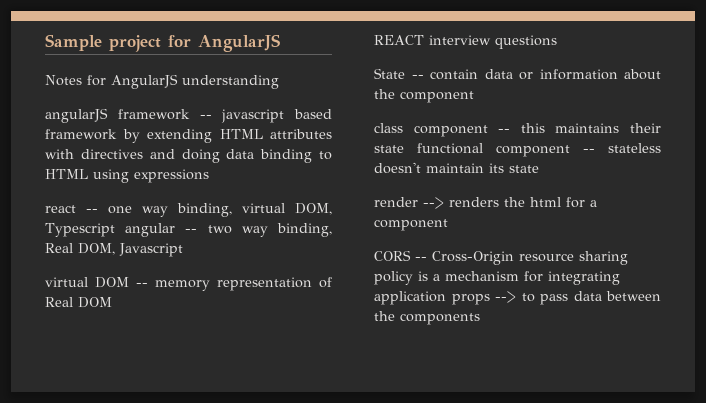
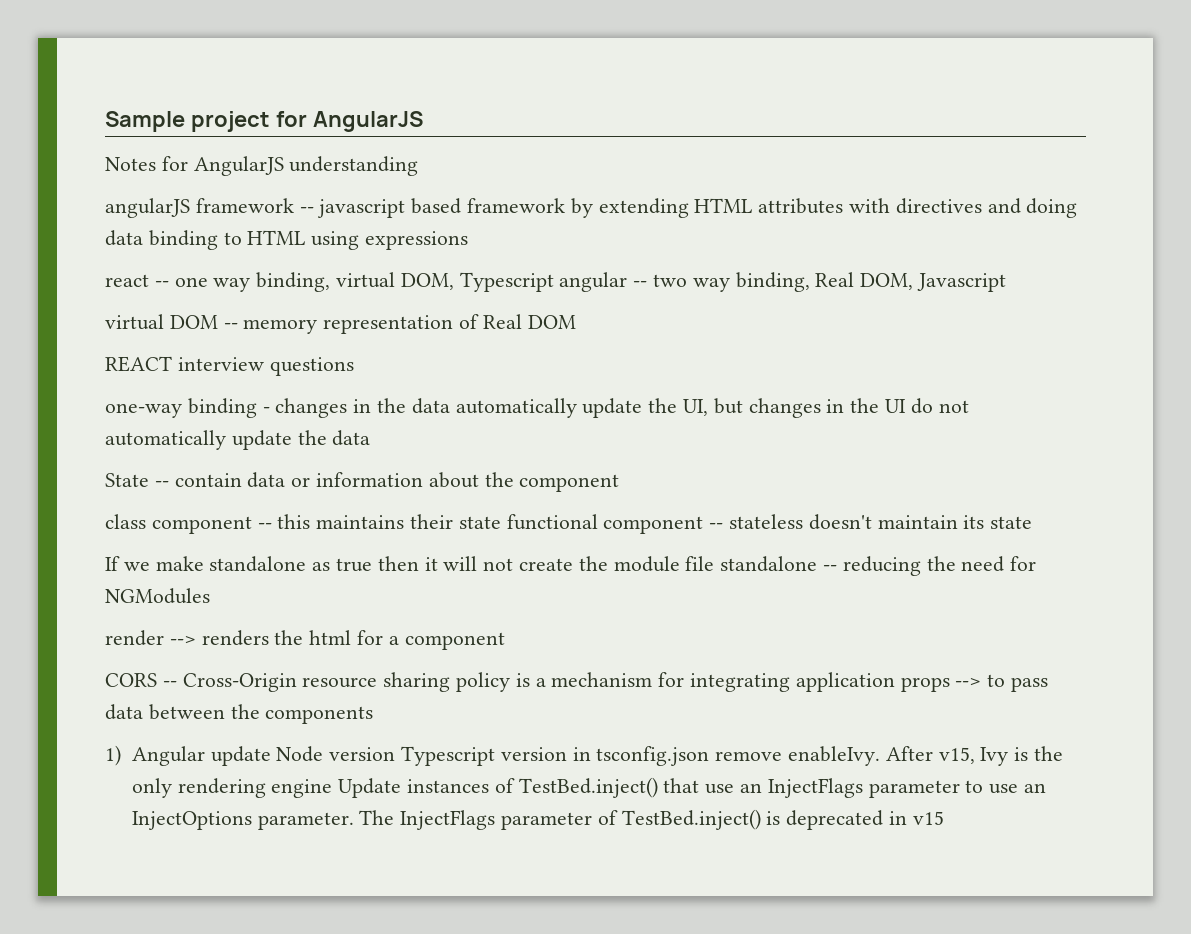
+ one-way binding - changes in the data automatically update the UI, but changes in the UI do not automatically update the data
+ If we make standalone as true then it will not create the module file standalone -- reducing the need for NGModules
+ 1) Angular update Node version Typescript version in tsconfig.json remove enableIvy. After v15, Ivy is the only rendering engine Update instances of TestBed.inject() that use an InjectFlags parameter to use an InjectOptions parameter. The InjectFlags parameter of TestBed.inject() is deprecated in v15

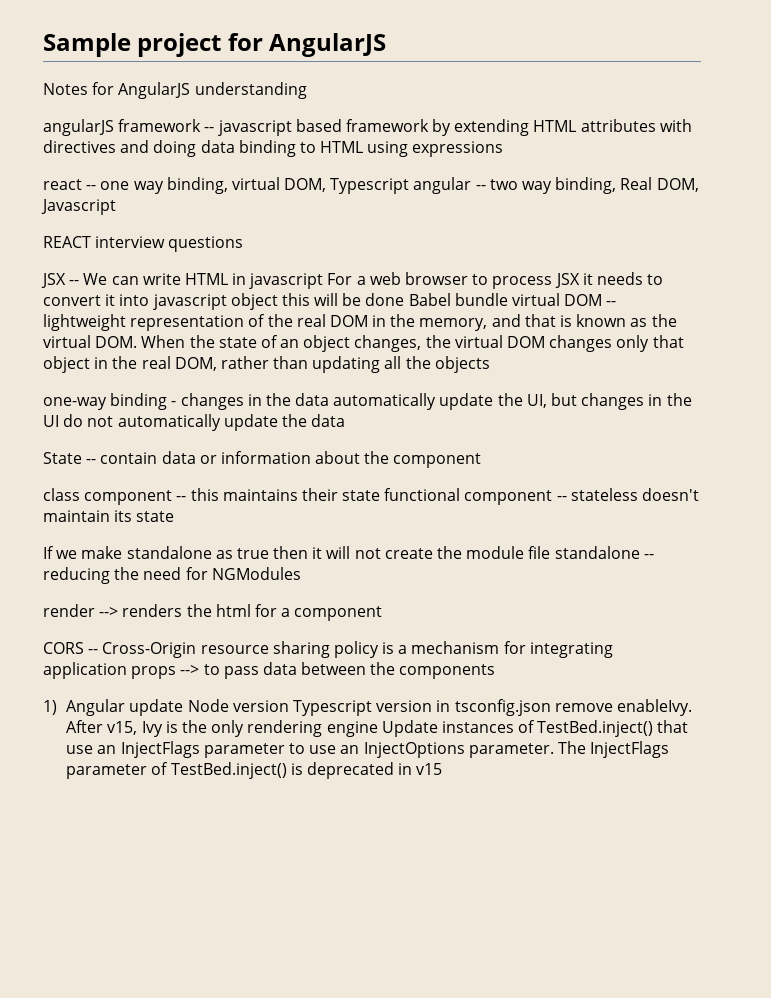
- virtual DOM -- memory representation of Real DOM
  REACT interview questions
+ JSX -- We can write HTML in javascript For a web browser to process JSX it needs to convert it into javascript object this will be done Babel bundle virtual DOM -- lightweight representation of the real DOM in the memory, and that is known as the virtual DOM. When the state of an object changes, the virtual DOM changes only that object in the real DOM, rather than updating all the objects

